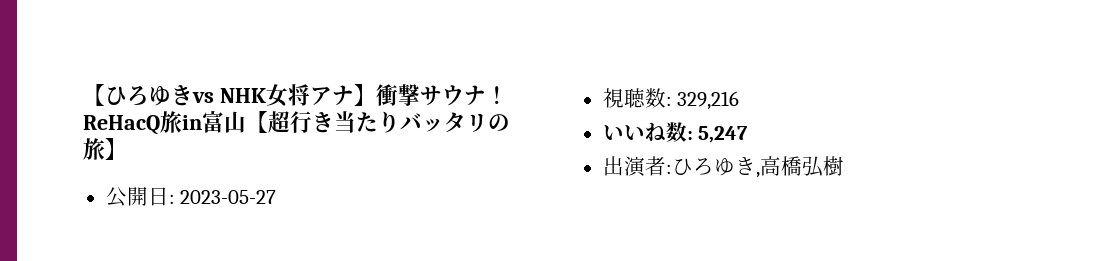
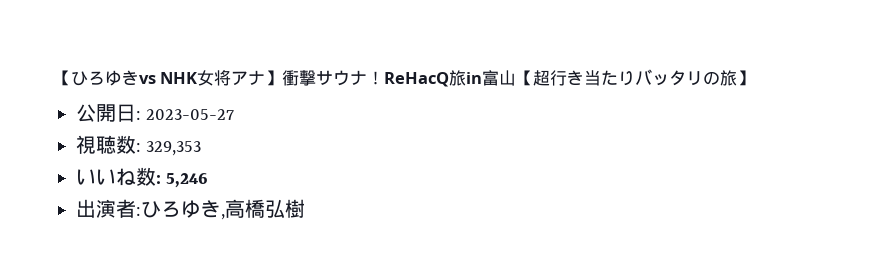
- 視聴数: 329,216
+ 視聴数: 329,353
- いいね数: 5,247
+ いいね数: 5,246

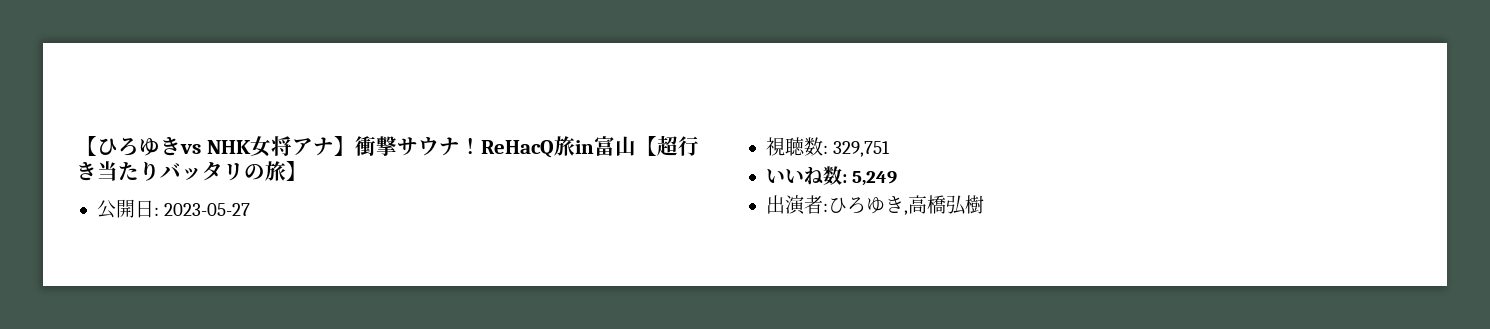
- 視聴数: 329,353
+ 視聴数: 329,751
- いいね数: 5,246
+ いいね数: 5,249

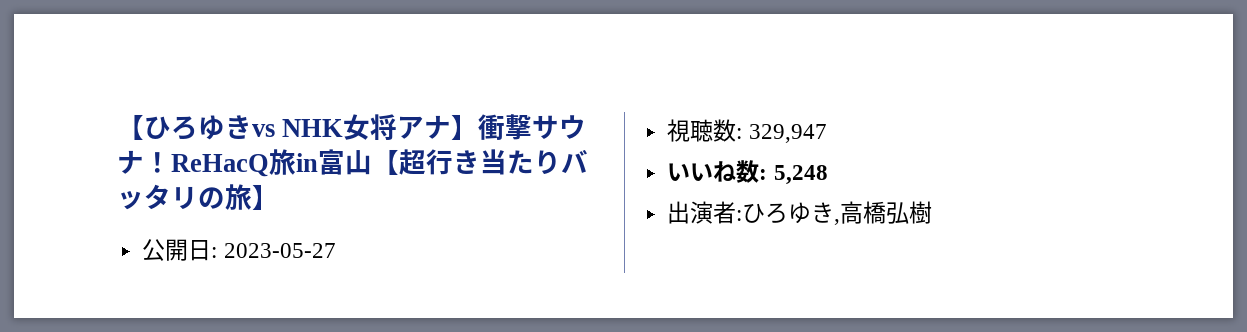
- 視聴数: 329,751
+ 視聴数: 329,947
- いいね数: 5,249
+ いいね数: 5,248

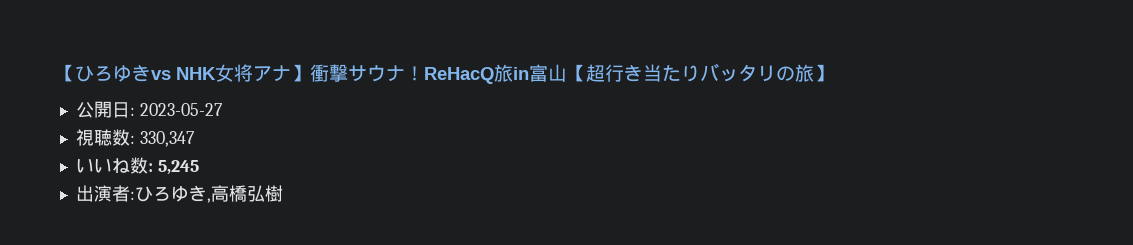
- 視聴数: 329,947
+ 視聴数: 330,347
- いいね数: 5,248
+ いいね数: 5,245

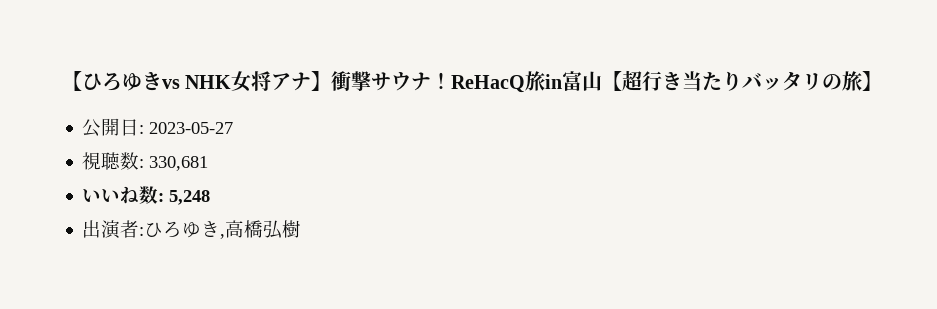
- 視聴数: 330,347
+ 視聴数: 330,681
- いいね数: 5,245
+ いいね数: 5,248

